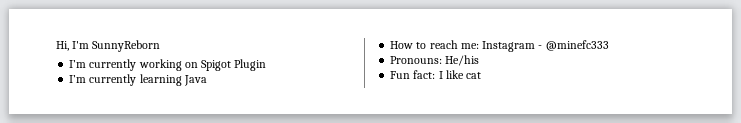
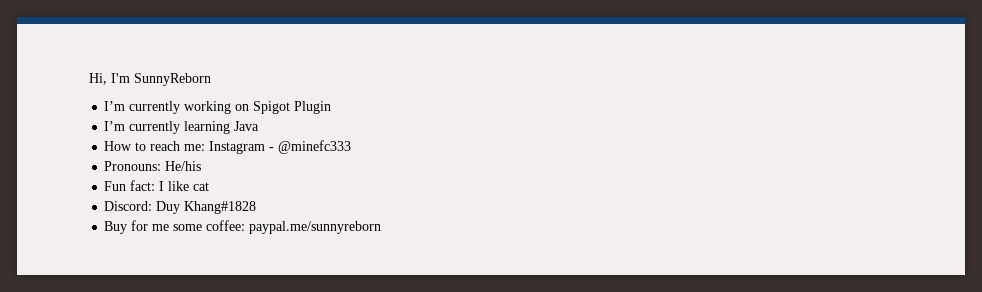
+ Discord: Duy Khang#1828
+ Buy for me some coffee: paypal.me/sunnyreborn

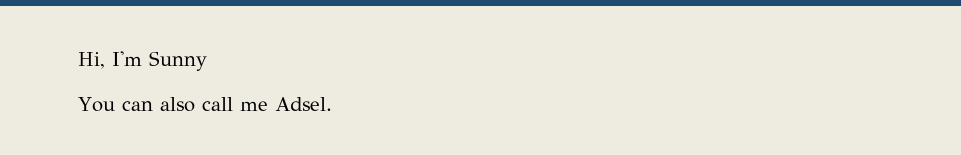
- Hi, I'm SunnyReborn
- I’m currently working on Spigot Plugin
- I’m currently learning Java
- How to reach me: Instagram - @minefc333
- Pronouns: He/his
- Fun fact: I like cat
- Discord: Duy Khang#1828
- Buy for me some coffee: paypal.me/sunnyreborn
+ Hi, I'm Sunny
+ You can also call me Adsel.

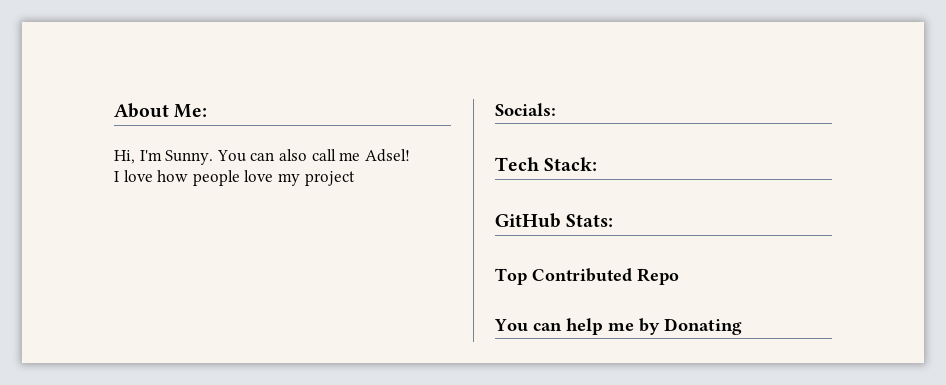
+ About Me:
- Hi, I'm Sunny
- You can also call me Adsel.
+ Hi, I'm Sunny. You can also call me Adsel!
+ I love how people love my project
+ Socials:
+ Tech Stack:
+ GitHub Stats:
+ Top Contributed Repo
+ You can help me by Donating

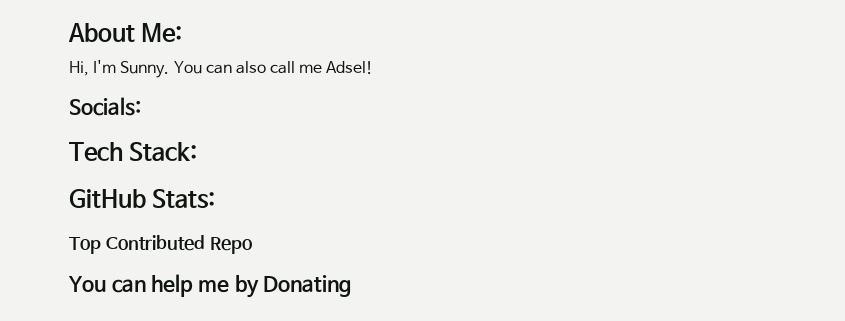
- I love how people love my project

